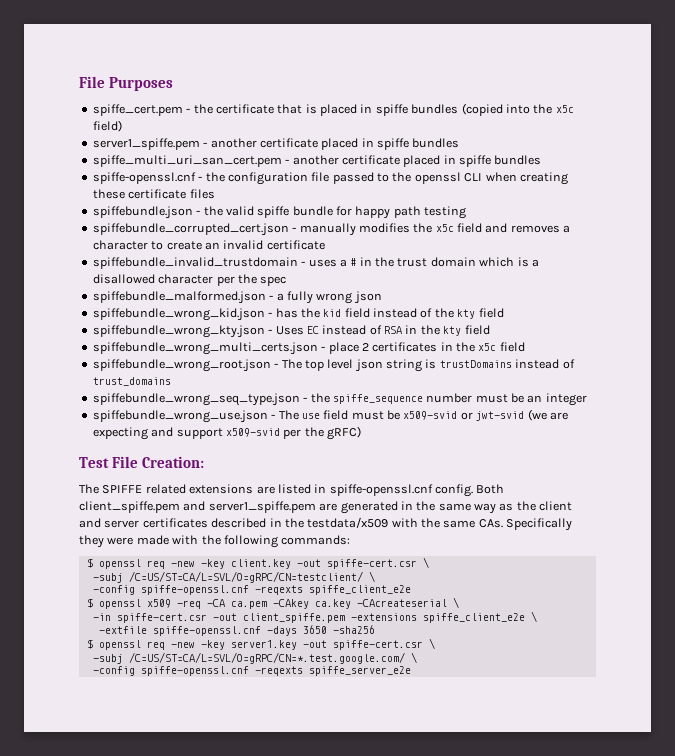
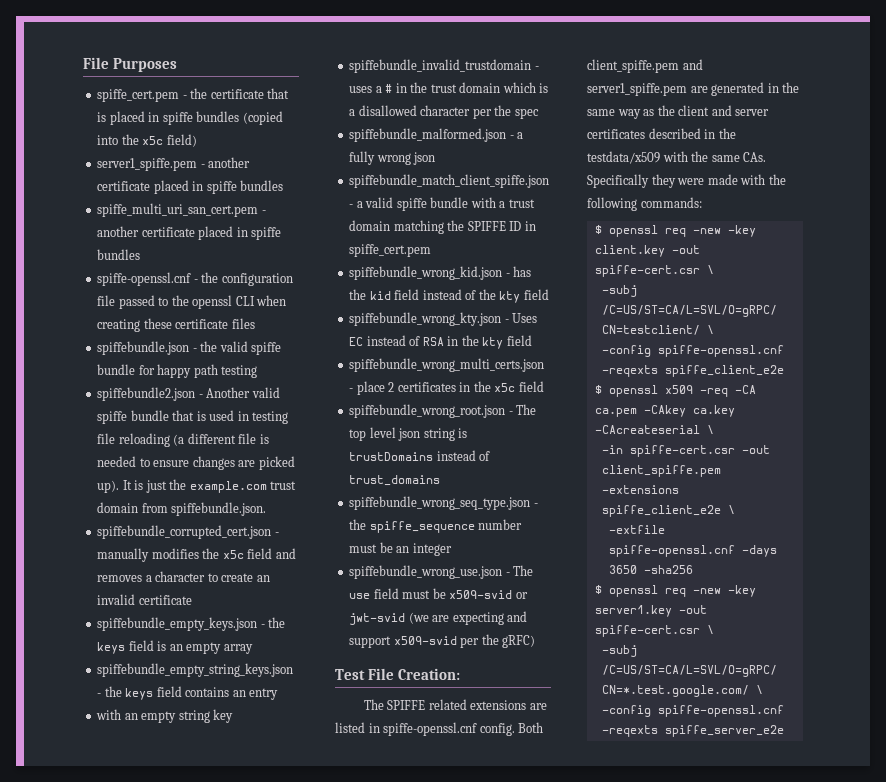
+ spiffebundle2.json - Another valid spiffe bundle that is used in testing file reloading (a different file is needed to ensure changes are picked up). It is just the example.com trust domain from spiffebundle.json.
+ spiffebundle_empty_keys.json - the keys field is an empty array
+ spiffebundle_empty_string_keys.json - the keys field contains an entry
+ with an empty string key
+ spiffebundle_match_client_spiffe.json - a valid spiffe bundle with a trust domain matching the SPIFFE ID in spiffe_cert.pem

